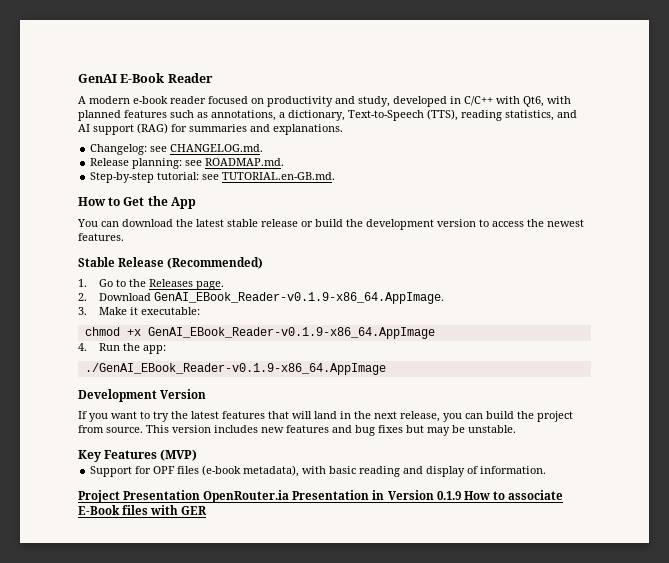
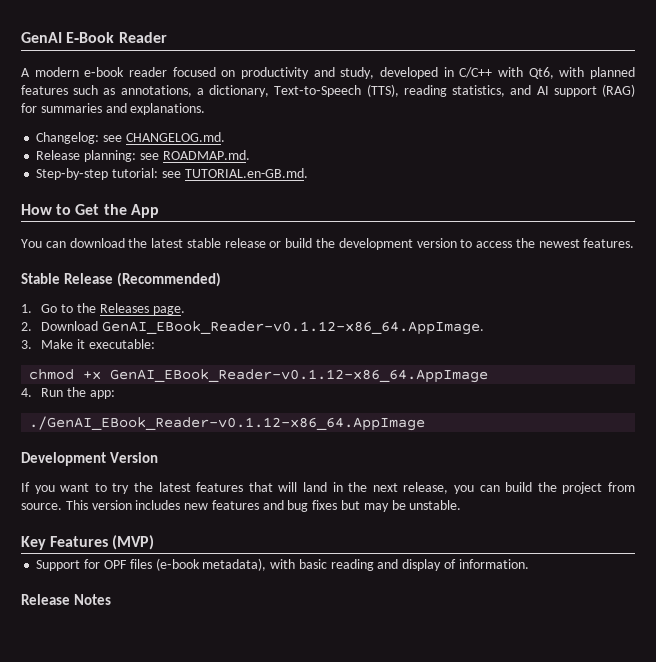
- 2. Download GenAI_EBook_Reader-v0.1.9-x86_64.AppImage.
+ 2. Download GenAI_EBook_Reader-v0.1.12-x86_64.AppImage.
- chmod +x GenAI_EBook_Reader-v0.1.9-x86_64.AppImage
+ chmod +x GenAI_EBook_Reader-v0.1.12-x86_64.AppImage
- ./GenAI_EBook_Reader-v0.1.9-x86_64.AppImage
+ ./GenAI_EBook_Reader-v0.1.12-x86_64.AppImage
- Project Presentation OpenRouter.ia Presentation in Version 0.1.9 How to associate E‑Book files with GER
+ Release Notes

